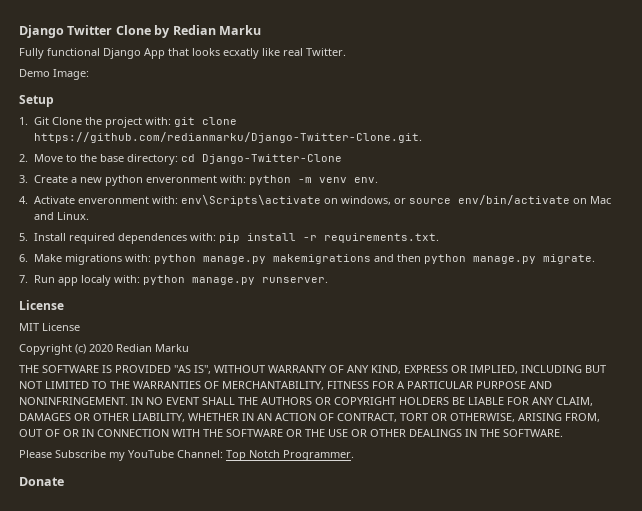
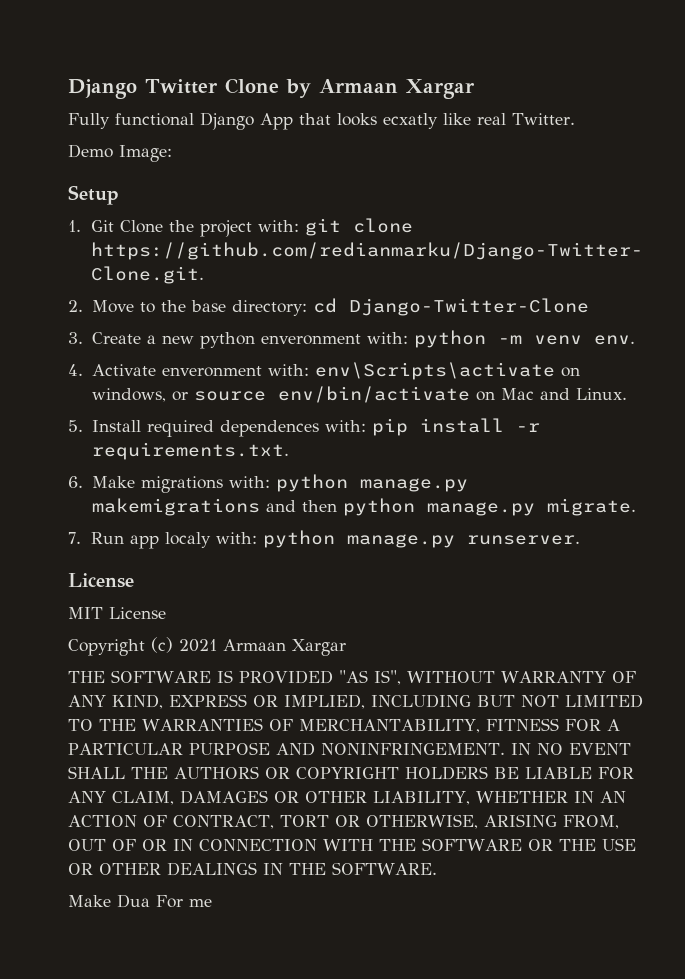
- Django Twitter Clone by Redian Marku
+ Django Twitter Clone by Armaan Xargar
- Copyright (c) 2020 Redian Marku
+ Copyright (c) 2021 Armaan Xargar
- Please Subscribe my YouTube Channel: Top Notch Programmer.
- Donate
+ Make Dua For me

